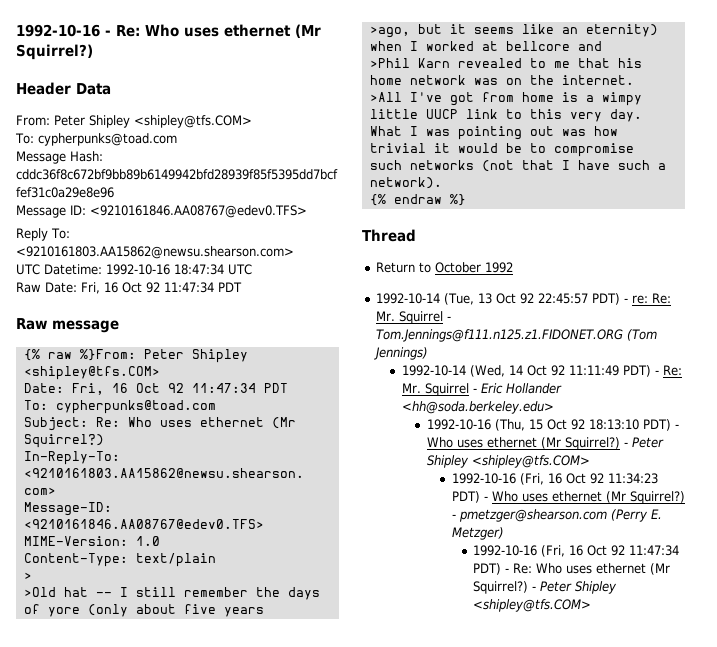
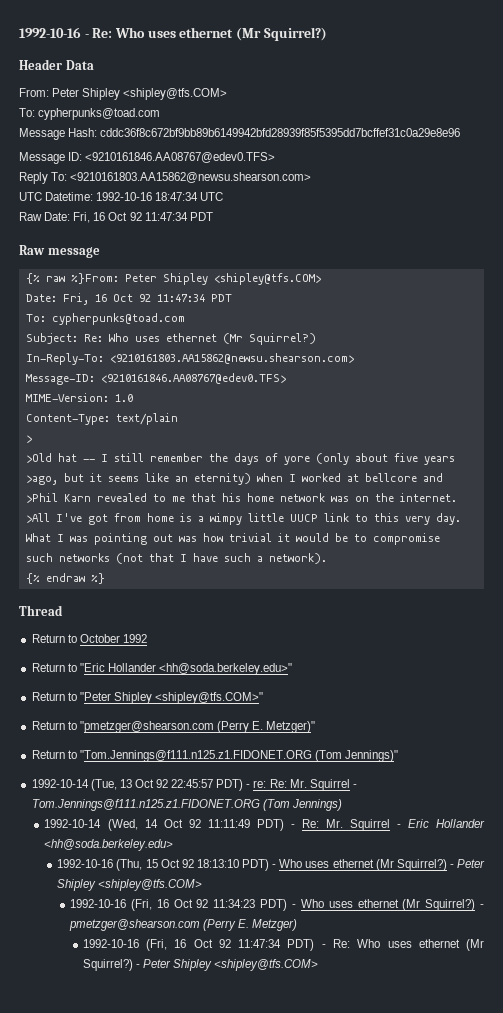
+ Return to "Eric Hollander <hh@soda.berkeley.edu>"
+ Return to "Peter Shipley <shipley@tfs.COM>"
+ Return to "pmetzger@shearson.com (Perry E. Metzger)"
+ Return to "Tom.Jennings@f111.n125.z1.FIDONET.ORG (Tom Jennings)"

